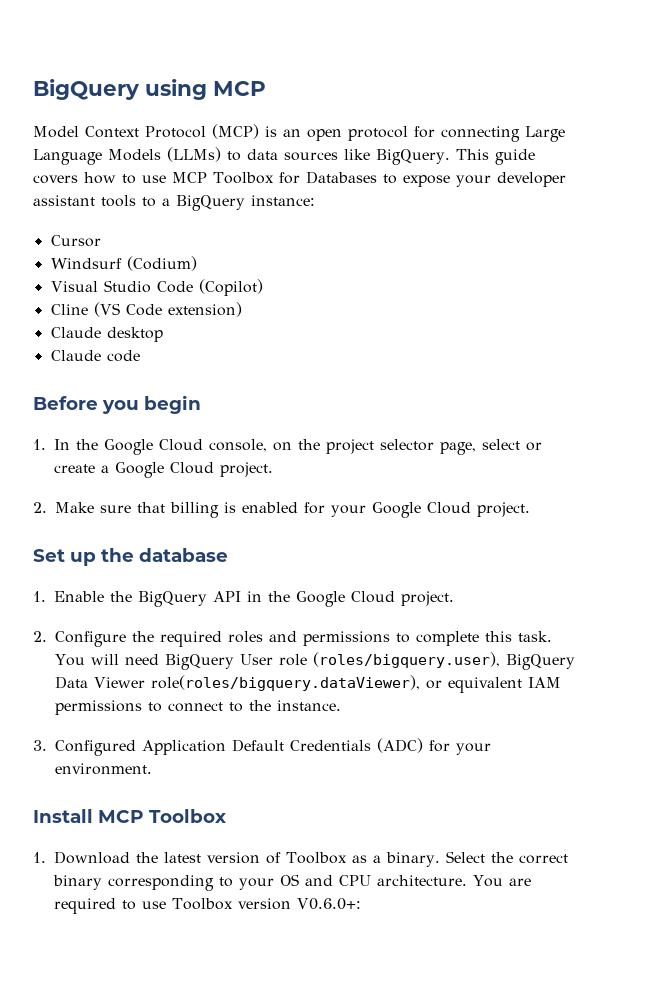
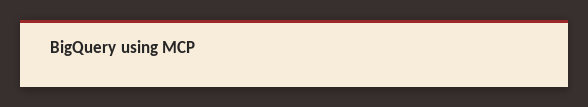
- Model Context Protocol (MCP) is an open protocol for connecting Large Language Models (LLMs) to data sources like BigQuery. This guide covers how to use MCP Toolbox for Databases to expose your developer assistant tools to a BigQuery instance:
- Cursor
- Windsurf (Codium)
- Visual Studio Code (Copilot)
- Cline (VS Code extension)
- Claude desktop
- Claude code
- Before you begin
- 1. In the Google Cloud console, on the project selector page, select or create a Google Cloud project.
- 2. Make sure that billing is enabled for your Google Cloud project.
- Set up the database
- 1. Enable the BigQuery API in the Google Cloud project.
- 2. Configure the required roles and permissions to complete this task. You will need BigQuery User role (roles/bigquery.user), BigQuery Data Viewer role(roles/bigquery.dataViewer), or equivalent IAM permissions to connect to the instance.
- 3. Configured Application Default Credentials (ADC) for your environment.
- Install MCP Toolbox
- 1. Download the latest version of Toolbox as a binary. Select the correct binary corresponding to your OS and CPU architecture. You are required to use Toolbox version V0.6.0+:

